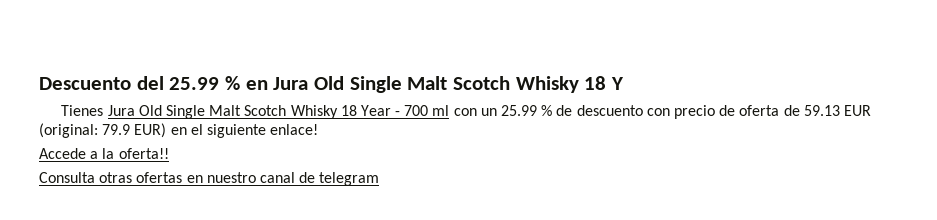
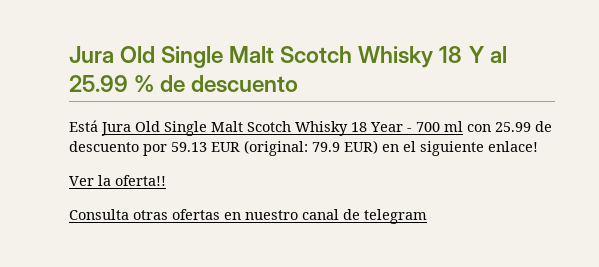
- Descuento del 25.99 % en Jura Old Single Malt Scotch Whisky 18 Y
- Tienes Jura Old Single Malt Scotch Whisky 18 Year - 700 ml con un 25.99 % de descuento con precio de oferta de 59.13 EUR (original: 79.9 EUR) en el siguiente enlace!
+ Jura Old Single Malt Scotch Whisky 18 Y al 25.99 % de descuento
+ Está Jura Old Single Malt Scotch Whisky 18 Year - 700 ml con 25.99 de descuento por 59.13 EUR (original: 79.9 EUR) en el siguiente enlace!
- Accede a la oferta!!
+ Ver la oferta!!

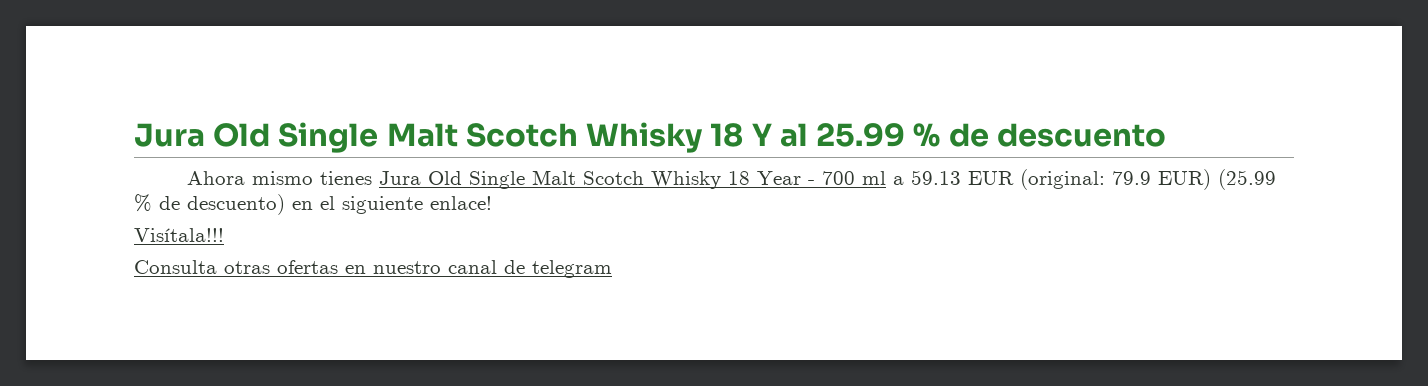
- Está Jura Old Single Malt Scotch Whisky 18 Year - 700 ml con 25.99 de descuento por 59.13 EUR (original: 79.9 EUR) en el siguiente enlace!
+ Ahora mismo tienes Jura Old Single Malt Scotch Whisky 18 Year - 700 ml a 59.13 EUR (original: 79.9 EUR) (25.99 % de descuento) en el siguiente enlace!
- Ver la oferta!!
+ Visítala!!!

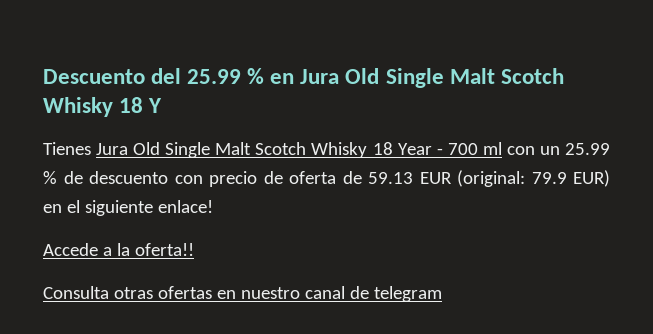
- Jura Old Single Malt Scotch Whisky 18 Y al 25.99 % de descuento
- Ahora mismo tienes Jura Old Single Malt Scotch Whisky 18 Year - 700 ml a 59.13 EUR (original: 79.9 EUR) (25.99 % de descuento) en el siguiente enlace!
+ Descuento del 25.99 % en Jura Old Single Malt Scotch Whisky 18 Y
+ Tienes Jura Old Single Malt Scotch Whisky 18 Year - 700 ml con un 25.99 % de descuento con precio de oferta de 59.13 EUR (original: 79.9 EUR) en el siguiente enlace!
- Visítala!!!
+ Accede a la oferta!!

